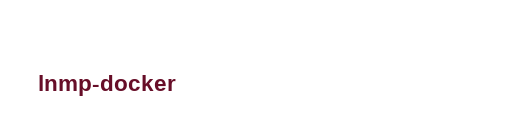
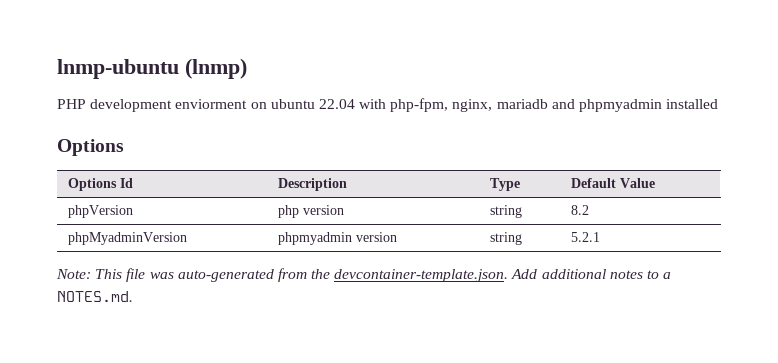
- lnmp-docker
+ lnmp-ubuntu (lnmp)
+ PHP development enviorment on ubuntu 22.04 with php-fpm, nginx, mariadb and phpmyadmin installed
+ Options
+ Options Id | Description | Type | Default Value
+ phpVersion | php version | string | 8.2
+ phpMyadminVersion | phpmyadmin version | string | 5.2.1
+ Note: This file was auto-generated from the devcontainer-template.json. Add additional notes to a NOTES.md.

